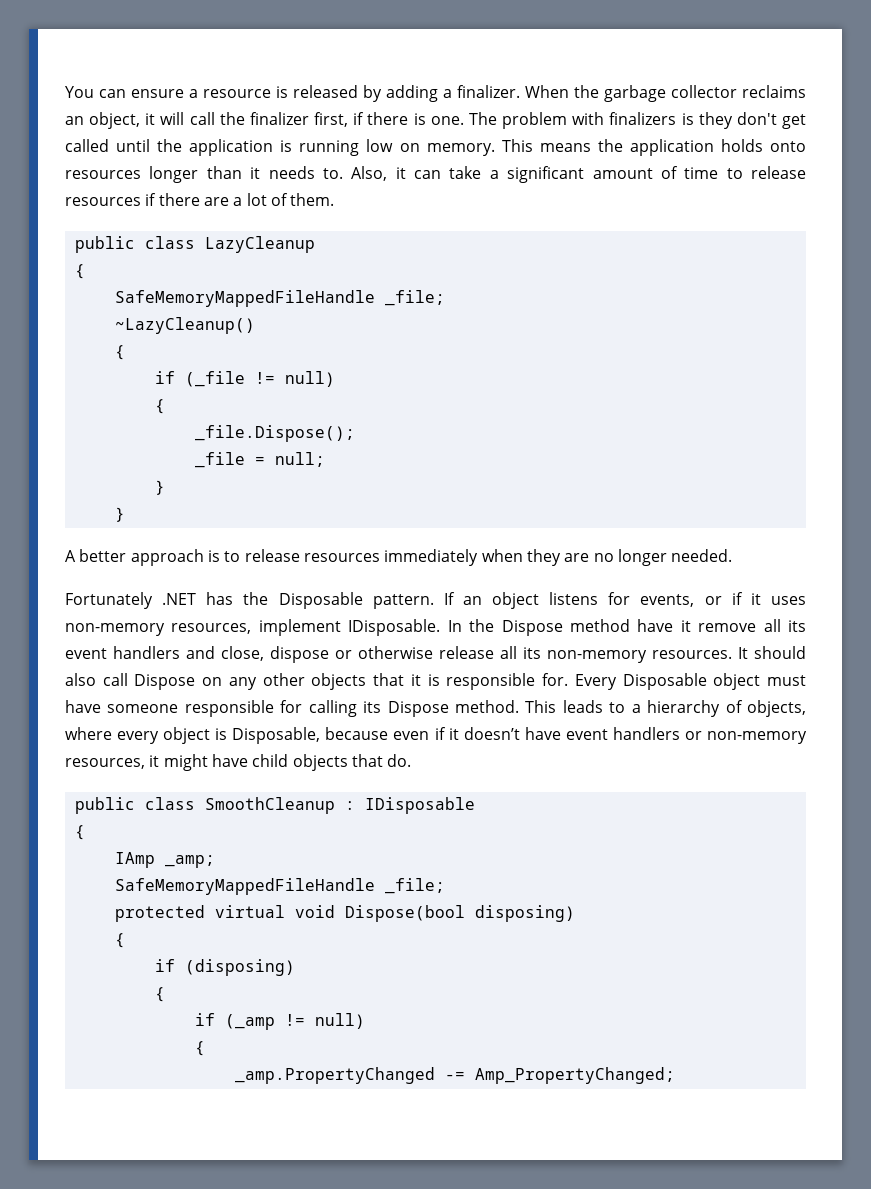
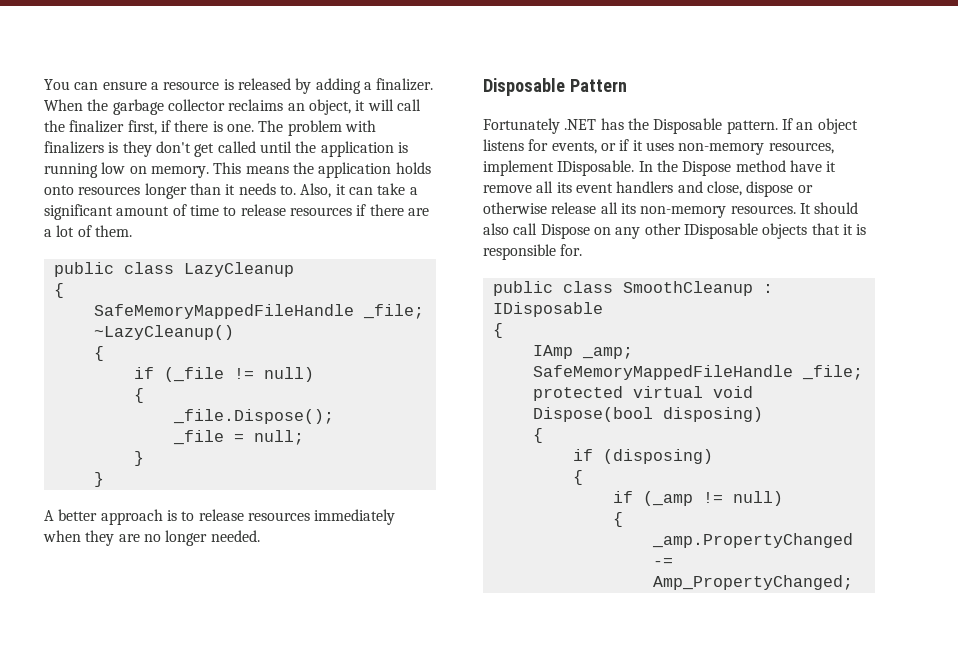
+ Disposable Pattern
- It should also call Dispose on any other objects that it is responsible for. Every Disposable object must have someone responsible for calling its Dispose method. This leads to a hierarchy of objects, where every object is Disposable, because even if it doesn’t have event handlers or non-memory resources, it might have child objects that do.
+ It should also call Dispose on any other IDisposable objects that it is responsible for.

